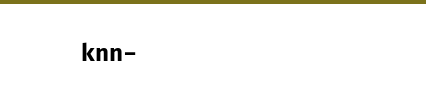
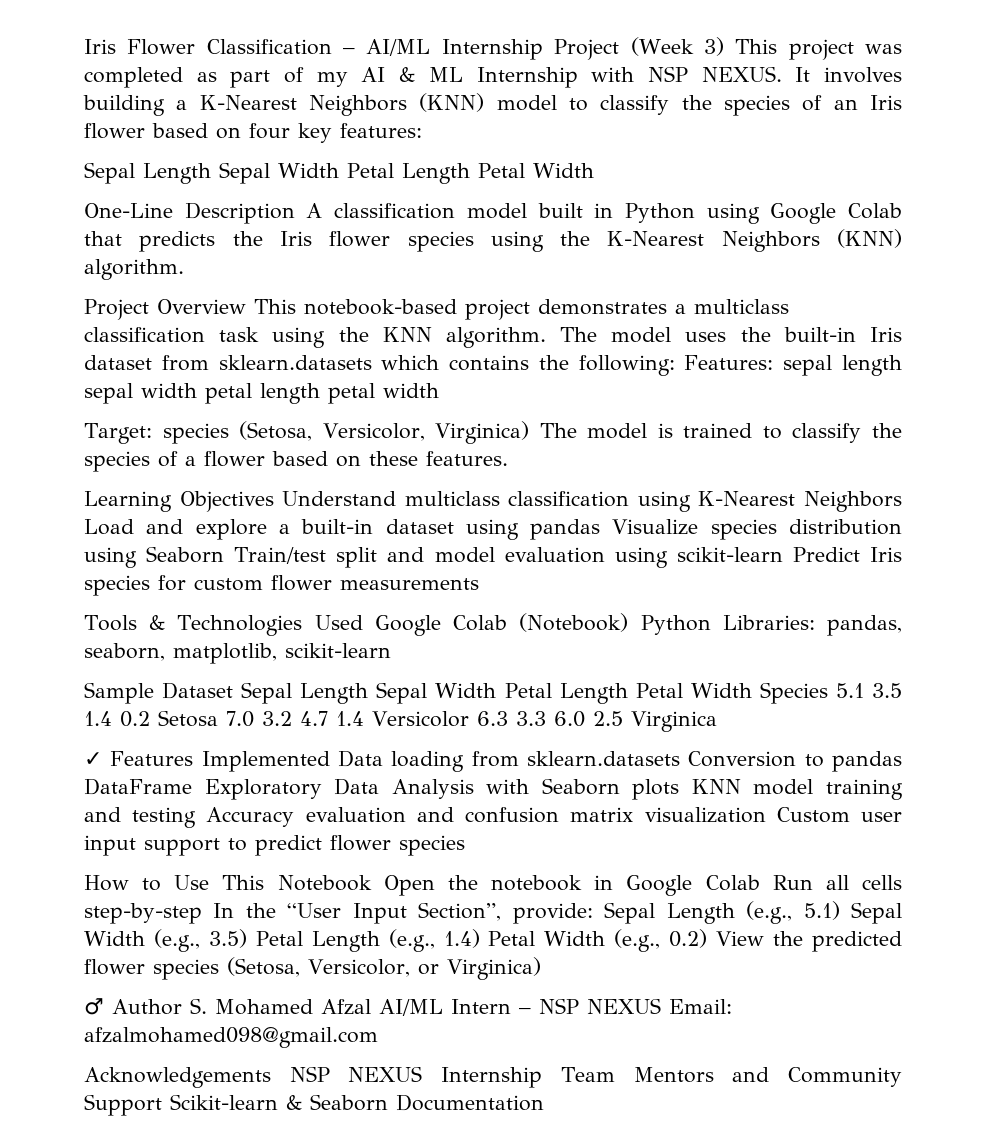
- knn-
+ Iris Flower Classification – AI/ML Internship Project (Week 3) This project was completed as part of my AI & ML Internship with NSP NEXUS. It involves building a K-Nearest Neighbors (KNN) model to classify the species of an Iris flower based on four key features:
+ Sepal Length Sepal Width Petal Length Petal Width
+ One-Line Description A classification model built in Python using Google Colab that predicts the Iris flower species using the K-Nearest Neighbors (KNN) algorithm.
+ Project Overview This notebook-based project demonstrates a multiclass classification task using the KNN algorithm. The model uses the built-in Iris dataset from sklearn.datasets which contains the following: Features: sepal length sepal width petal length petal width
+ Target: species (Setosa, Versicolor, Virginica) The model is trained to classify the species of a flower based on these features.
+ Learning Objectives Understand multiclass classification using K-Nearest Neighbors Load and explore a built-in dataset using pandas Visualize species distribution using Seaborn Train/test split and model evaluation using scikit-learn Predict Iris species for custom flower measurements
+ Tools & Technologies Used Google Colab (Notebook) Python Libraries: pandas, seaborn, matplotlib, scikit-learn
+ Sample Dataset Sepal Length Sepal Width Petal Length Petal Width Species 5.1 3.5 1.4 0.2 Setosa 7.0 3.2 4.7 1.4 Versicolor 6.3 3.3 6.0 2.5 Virginica
+ ✓ Features Implemented Data loading from sklearn.datasets Conversion to pandas DataFrame Exploratory Data Analysis with Seaborn plots KNN model training and testing Accuracy evaluation and confusion matrix visualization Custom user input support to predict flower species
+ How to Use This Notebook Open the notebook in Google Colab Run all cells step-by-step In the “User Input Section”, provide: Sepal Length (e.g., 5.1) Sepal Width (e.g., 3.5) Petal Length (e.g., 1.4) Petal Width (e.g., 0.2) View the predicted flower species (Setosa, Versicolor, or Virginica)
+ ♂ Author S. Mohamed Afzal AI/ML Intern – NSP NEXUS Email: afzalmohamed098@gmail.com
+ Acknowledgements NSP NEXUS Internship Team Mentors and Community Support Scikit-learn & Seaborn Documentation

